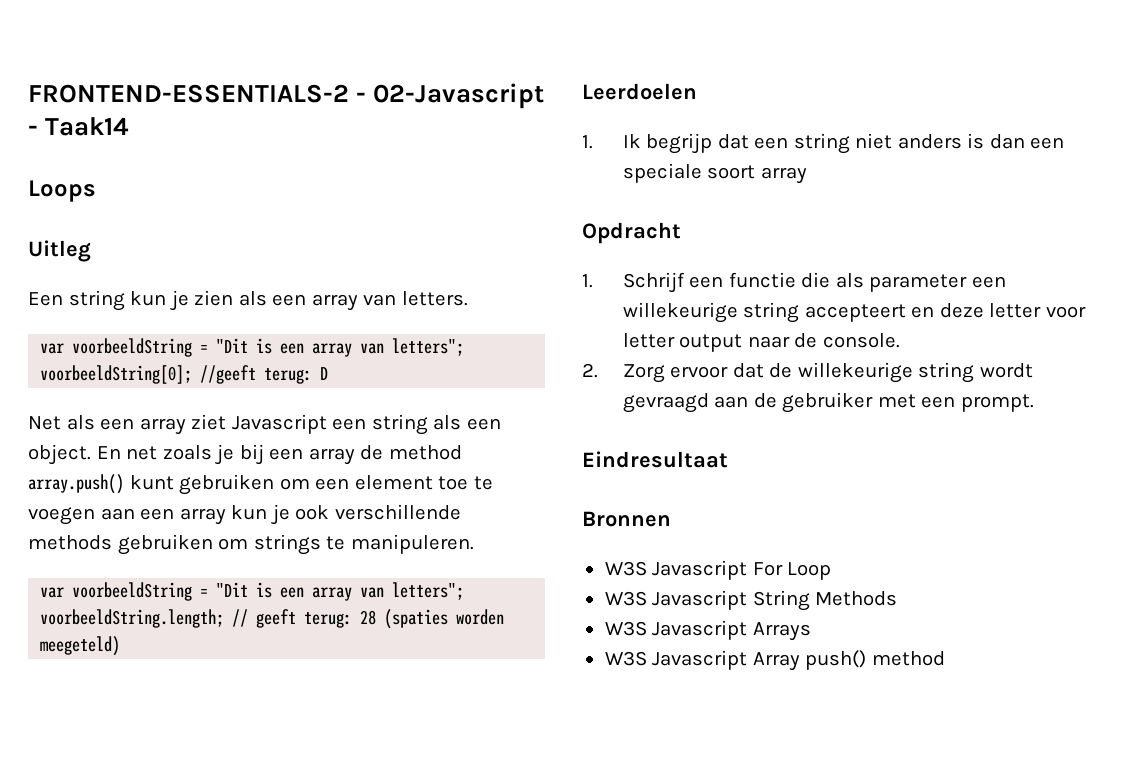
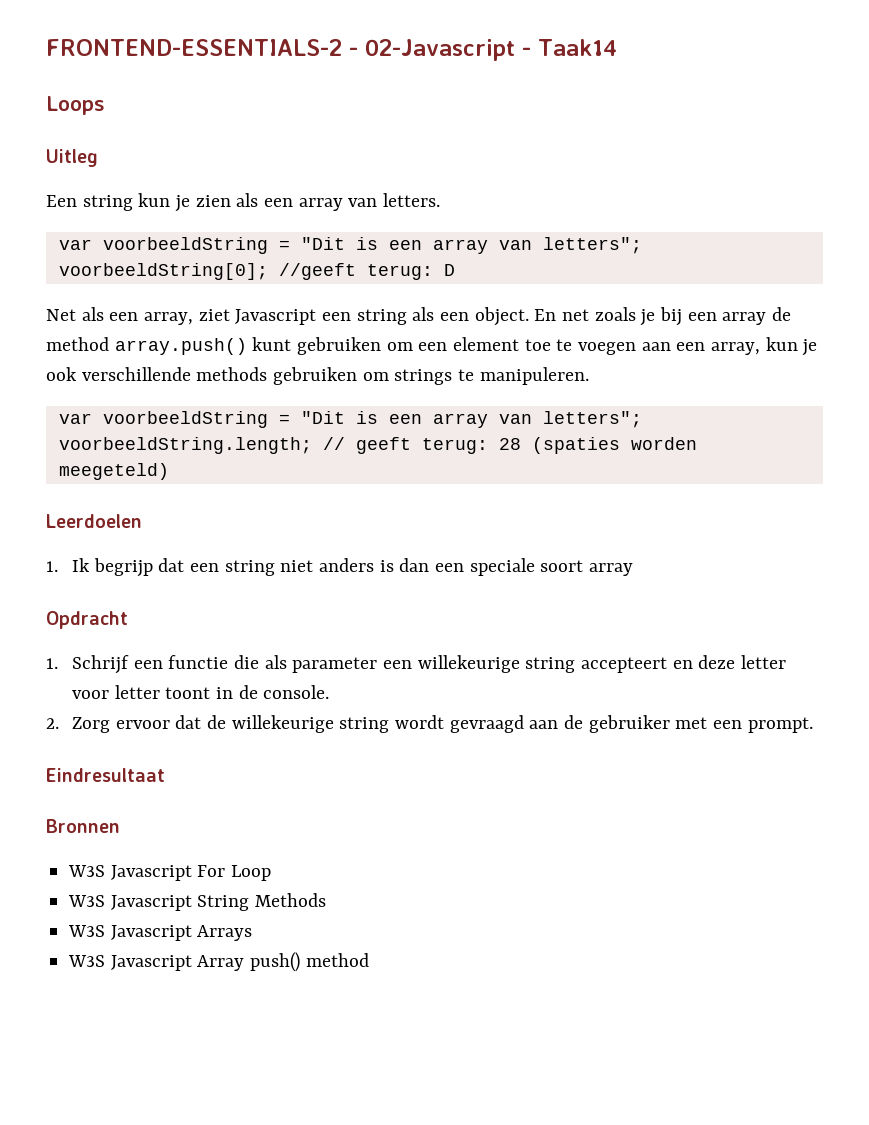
- Net als een array ziet Javascript een string als een object.
+ Net als een array, ziet Javascript een string als een object.
- En net zoals je bij een array de method array.push() kunt gebruiken om een element toe te voegen aan een array kun je ook verschillende methods gebruiken om strings te manipuleren.
+ En net zoals je bij een array de method array.push() kunt gebruiken om een element toe te voegen aan een array, kun je ook verschillende methods gebruiken om strings te manipuleren.
- 1. Schrijf een functie die als parameter een willekeurige string accepteert en deze letter voor letter output naar de console.
+ 1. Schrijf een functie die als parameter een willekeurige string accepteert en deze letter voor letter toont in de console.

